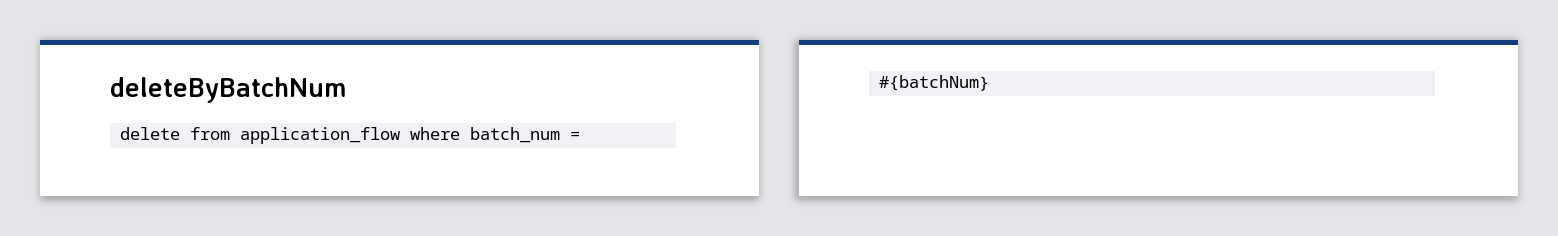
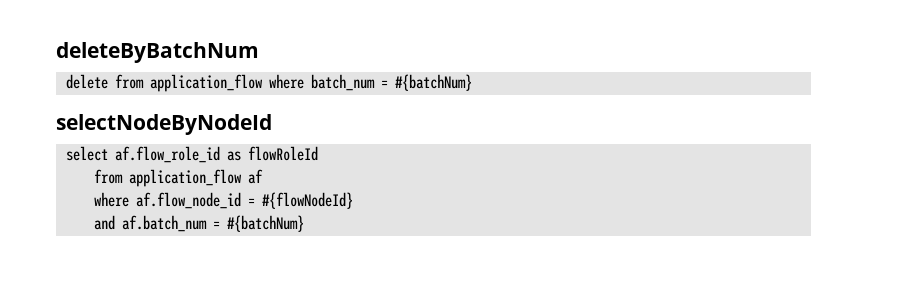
+ selectNodeByNodeId
+ select af.flow_role_id as flowRoleId
+ from application_flow af
+ where af.flow_node_id = #{flowNodeId}
+ and af.batch_num = #{batchNum}

